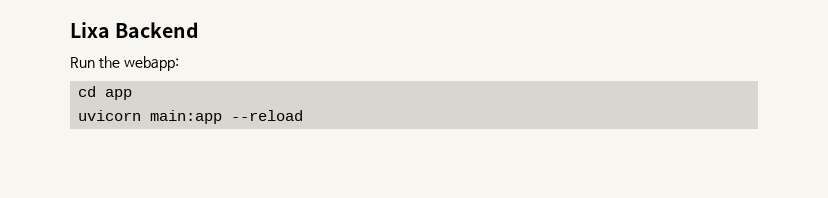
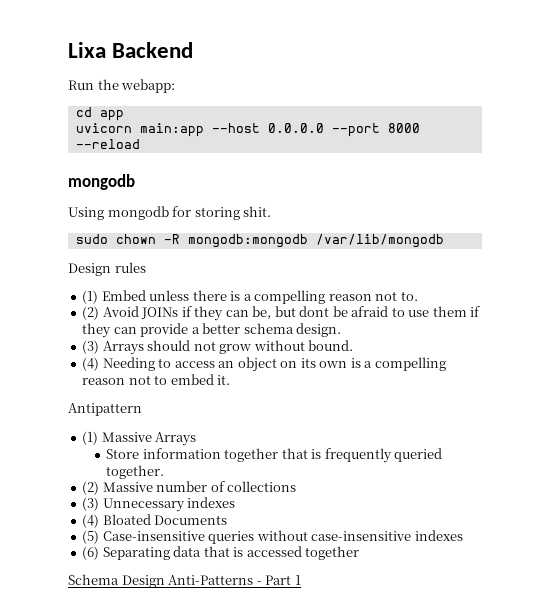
- uvicorn main:app --reload
+ uvicorn main:app --host 0.0.0.0 --port 8000 --reload
+ mongodb
+ Using mongodb for storing shit.
+ sudo chown -R mongodb:mongodb /var/lib/mongodb
+ Design rules
+ (1) Embed unless there is a compelling reason not to.
+ (2) Avoid JOINs if they can be, but dont be afraid to use them if they can provide a better schema design.
+ (3) Arrays should not grow without bound.
+ (4) Needing to access an object on its own is a compelling reason not to embed it.
+ Antipattern
+ (1) Massive Arrays
+ Store information together that is frequently queried together.
+ (2) Massive number of collections
+ (3) Unnecessary indexes
+ (4) Bloated Documents
+ (5) Case-insensitive queries without case-insensitive indexes
+ (6) Separating data that is accessed together
+ Schema Design Anti-Patterns - Part 1

